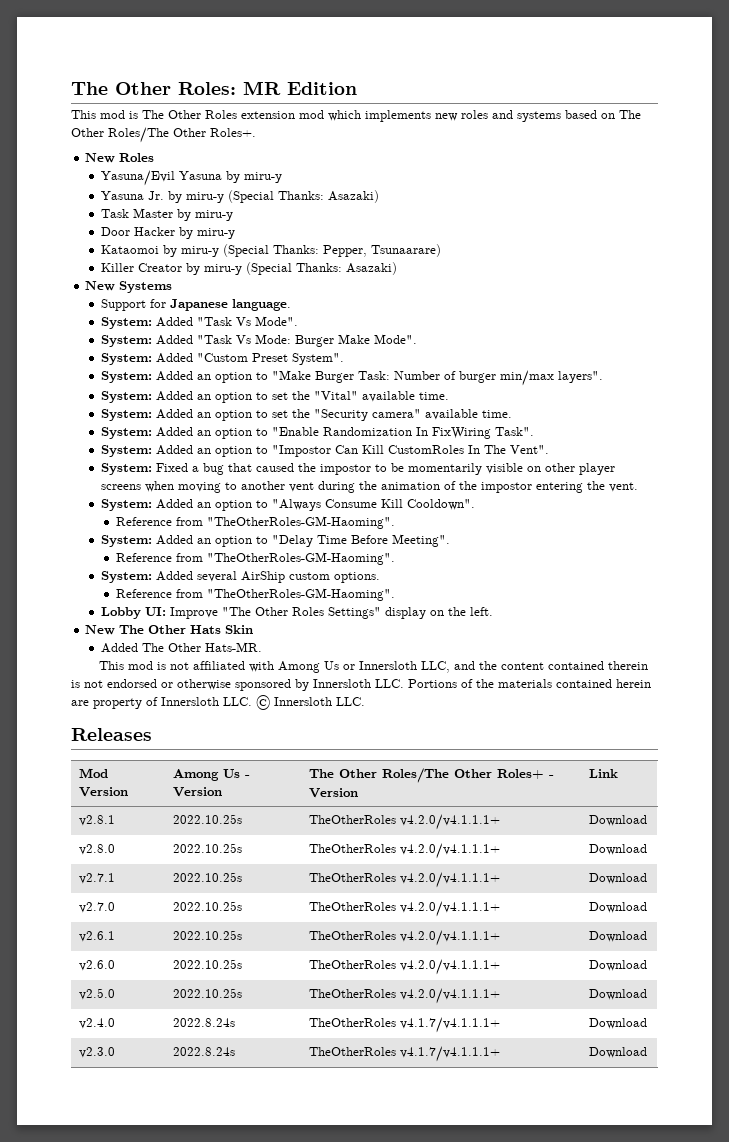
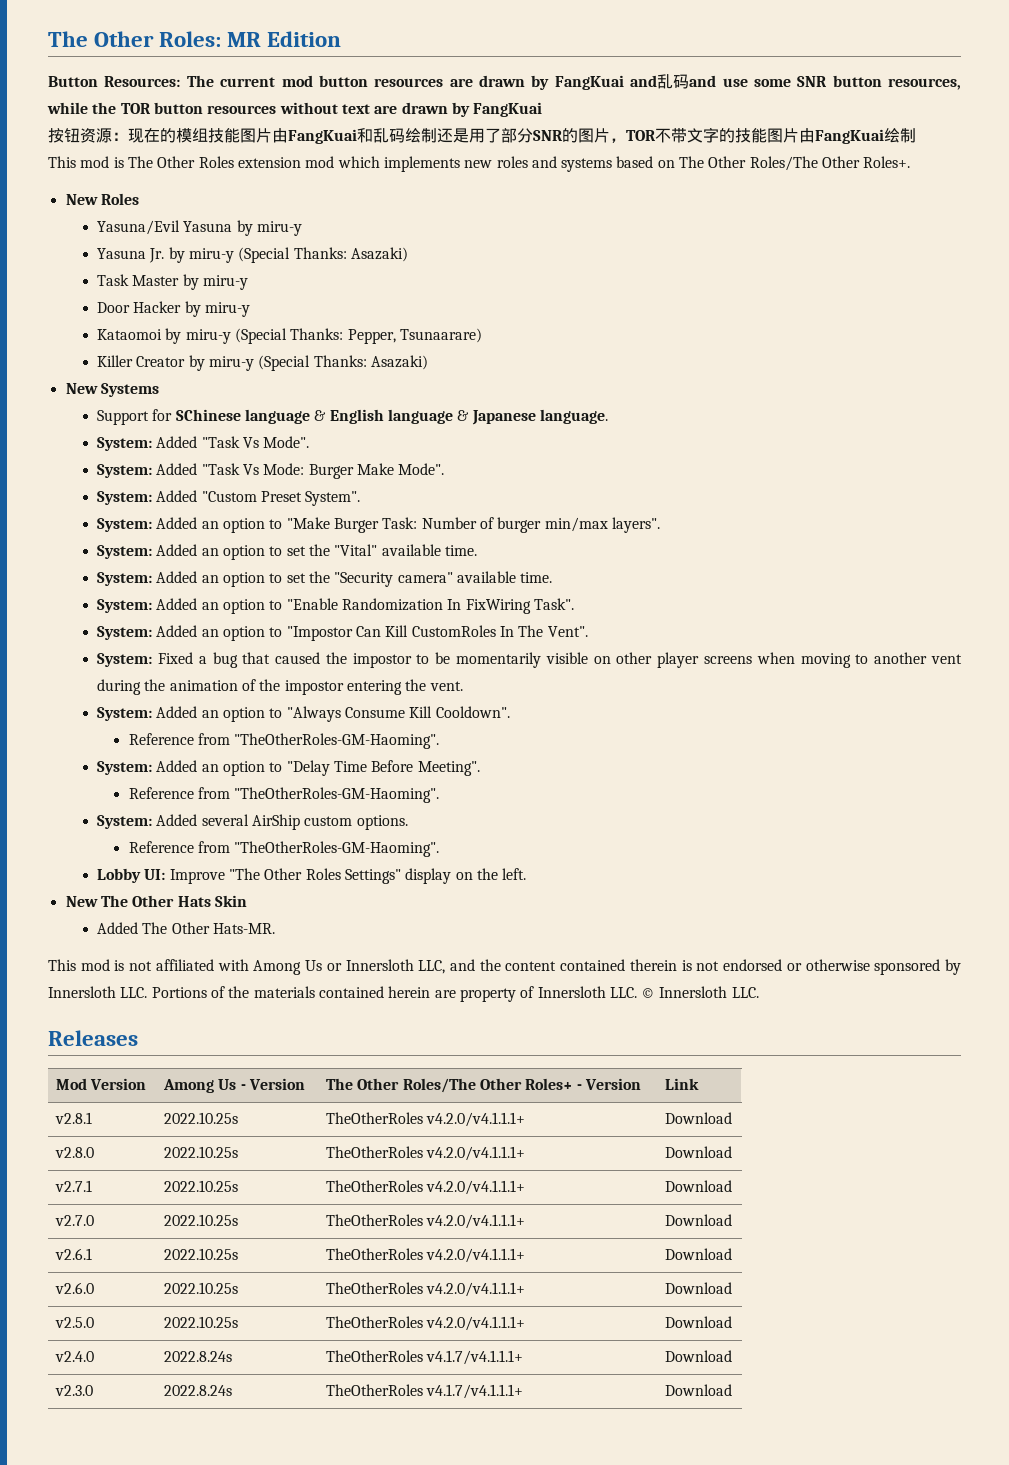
+ Button Resources: The current mod button resources are drawn by FangKuai and乱码and use some SNR button resources, while the TOR button resources without text are drawn by FangKuai
+ 按钮资源：现在的模组技能图片由FangKuai和乱码绘制还是用了部分SNR的图片，TOR不带文字的技能图片由FangKuai绘制
- Support for Japanese language.
+ Support for SChinese language & English language & Japanese language.

